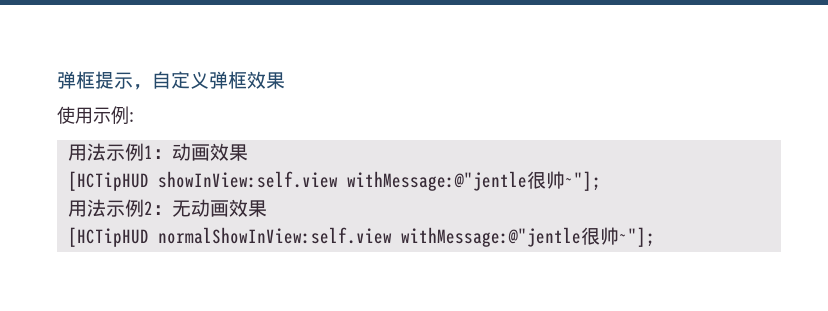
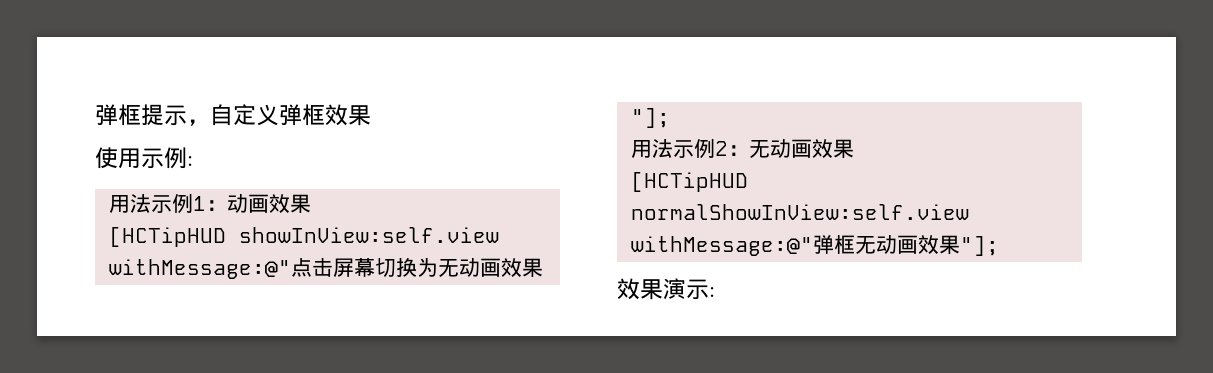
- [HCTipHUD showInView:self.view withMessage:@"jentle很帅~"];
+ [HCTipHUD showInView:self.view withMessage:@"点击屏幕切换为无动画效果"];
- [HCTipHUD normalShowInView:self.view withMessage:@"jentle很帅~"];
+ [HCTipHUD normalShowInView:self.view withMessage:@"弹框无动画效果"];
+ 效果演示:

